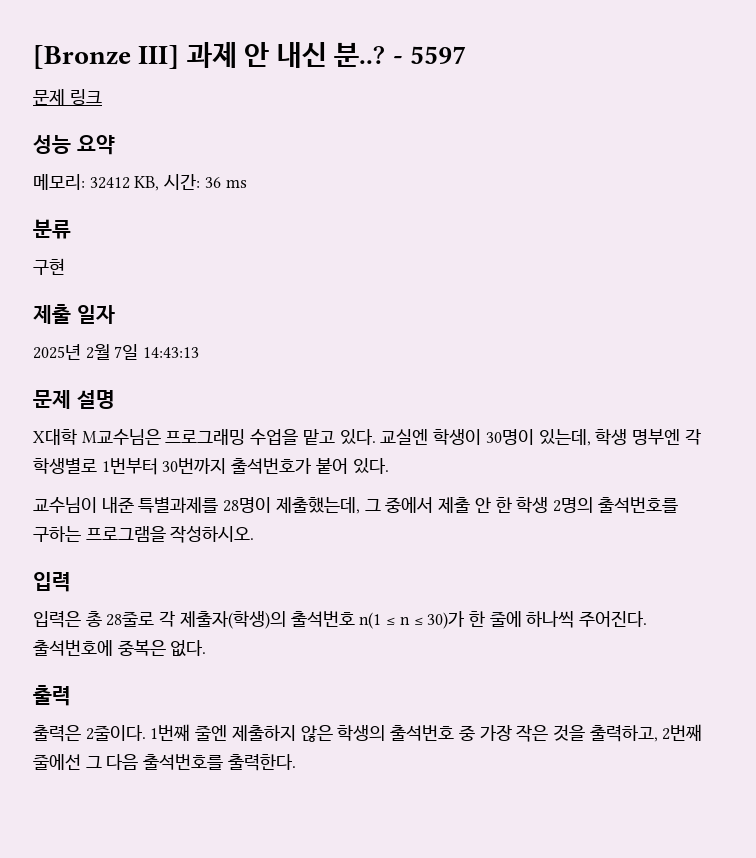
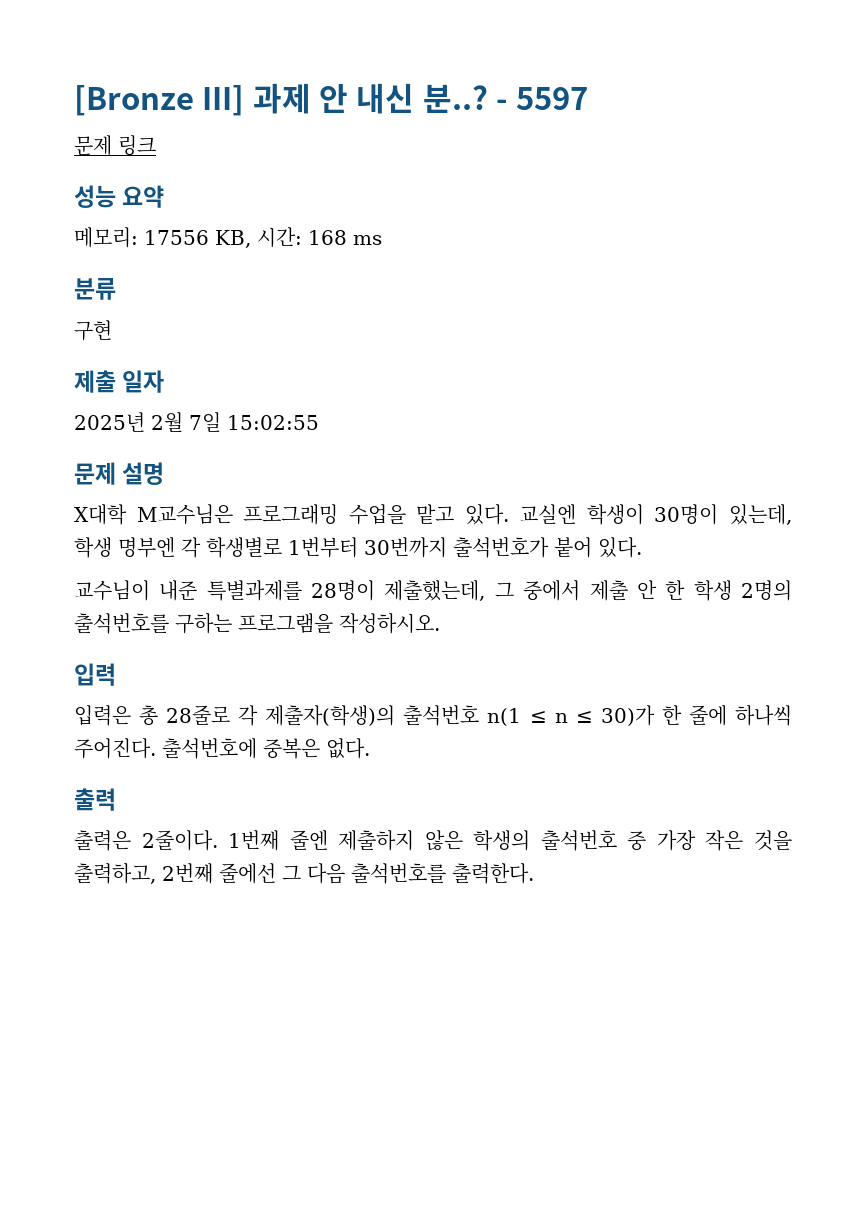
- 메모리: 32412 KB, 시간: 36 ms
+ 메모리: 17556 KB, 시간: 168 ms
- 2025년 2월 7일 14:43:13
+ 2025년 2월 7일 15:02:55

